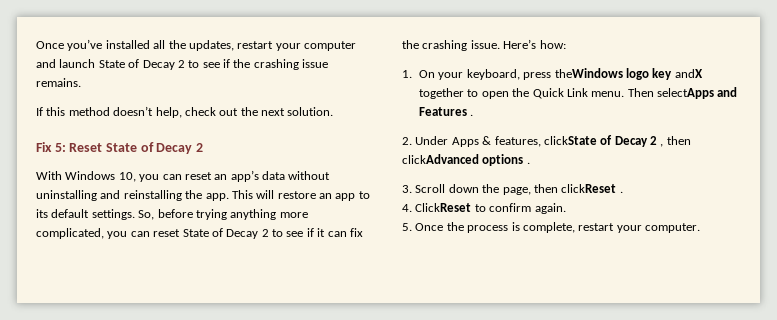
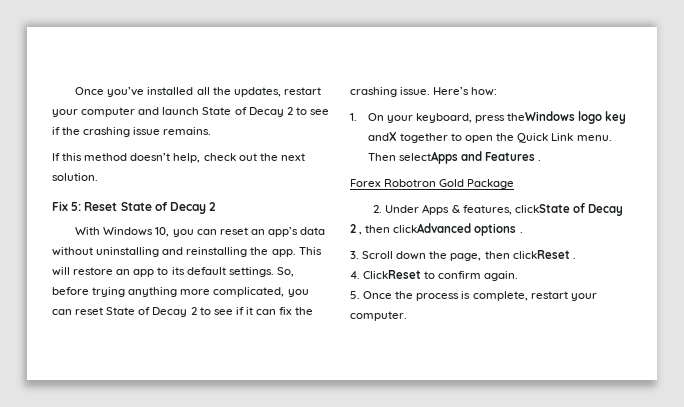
+ Forex Robotron Gold Package

